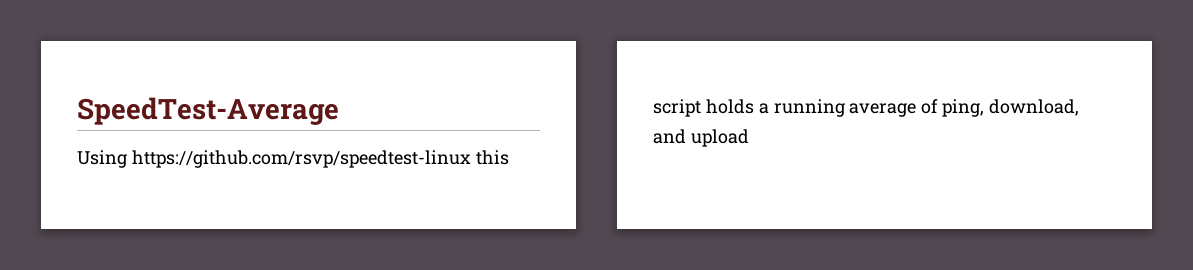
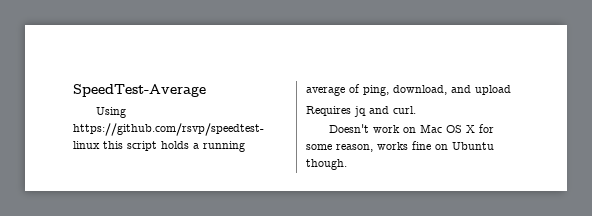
+ Requires jq and curl.
+ Doesn't work on Mac OS X for some reason, works fine on Ubuntu though.

